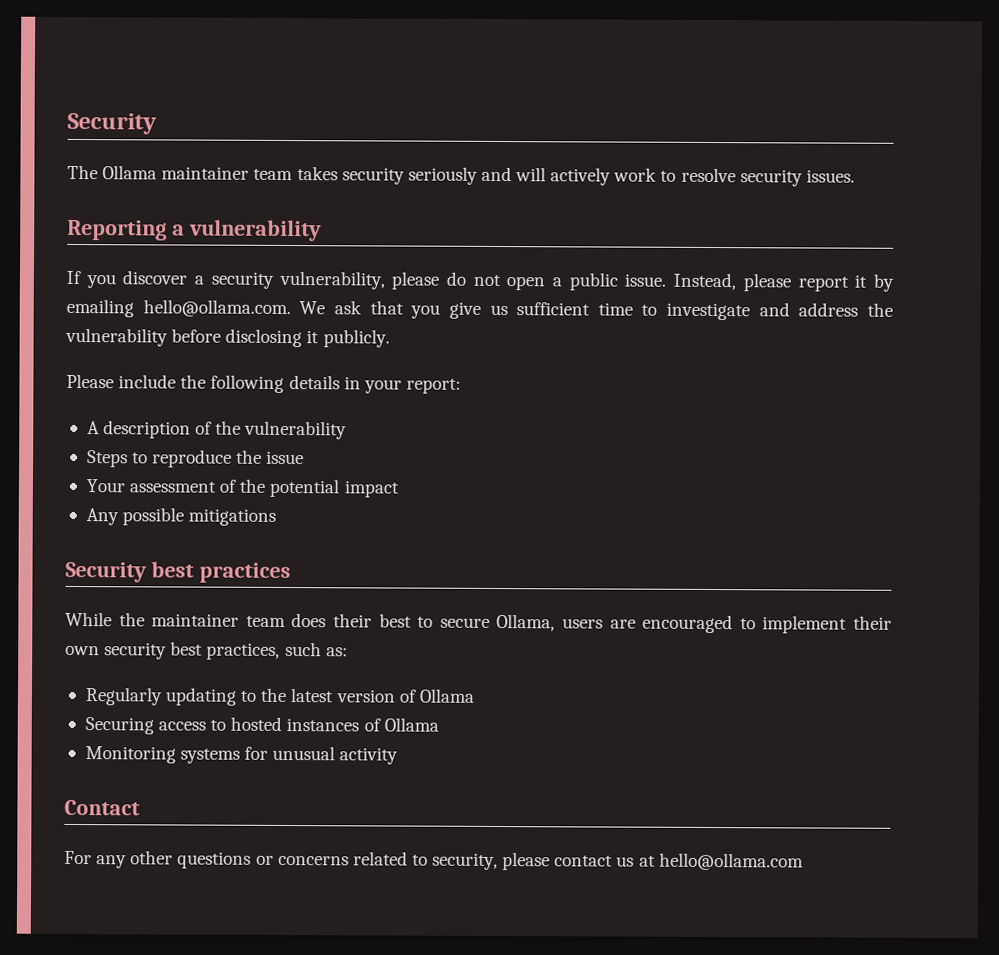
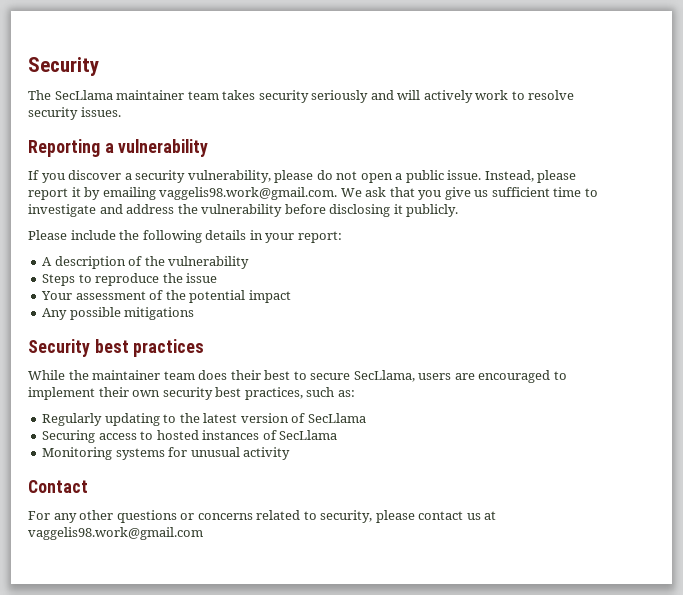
- The Ollama maintainer team takes security seriously and will actively work to resolve security issues.
+ The SecLlama maintainer team takes security seriously and will actively work to resolve security issues.
- Instead, please report it by emailing hello@ollama.com. We ask that you give us sufficient time to investigate and address the vulnerability before disclosing it publicly.
+ Instead, please report it by emailing vaggelis98.work@gmail.com. We ask that you give us sufficient time to investigate and address the vulnerability before disclosing it publicly.
- While the maintainer team does their best to secure Ollama, users are encouraged to implement their own security best practices, such as:
+ While the maintainer team does their best to secure SecLlama, users are encouraged to implement their own security best practices, such as:
- Regularly updating to the latest version of Ollama
+ Regularly updating to the latest version of SecLlama
- Securing access to hosted instances of Ollama
+ Securing access to hosted instances of SecLlama
- For any other questions or concerns related to security, please contact us at hello@ollama.com
+ For any other questions or concerns related to security, please contact us at vaggelis98.work@gmail.com

